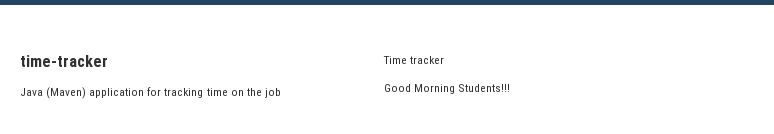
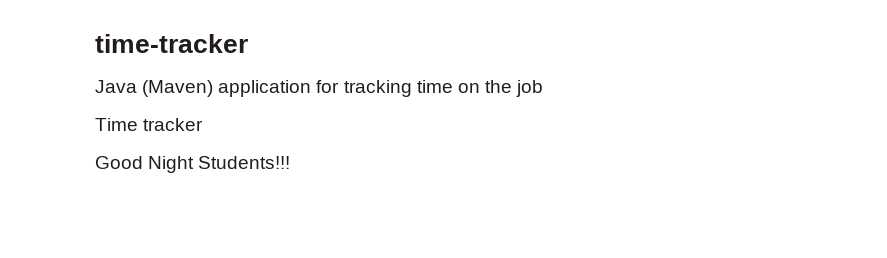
- Good Morning Students!!!
+ Good Night Students!!!

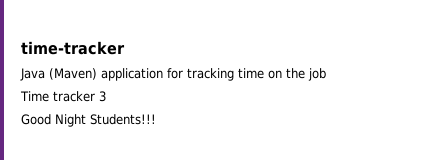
- Time tracker
+ Time tracker 3

